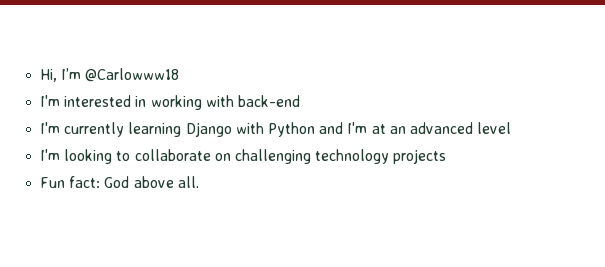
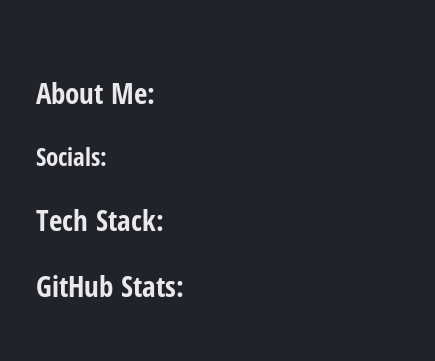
- Hi, I’m @Carlowww18
- I'm interested in working with back-end
- I'm currently learning Django with Python and I'm at an advanced level
- I'm looking to collaborate on challenging technology projects
- Fun fact: God above all.
+ About Me:
+ Socials:
+ Tech Stack:
+ GitHub Stats:

